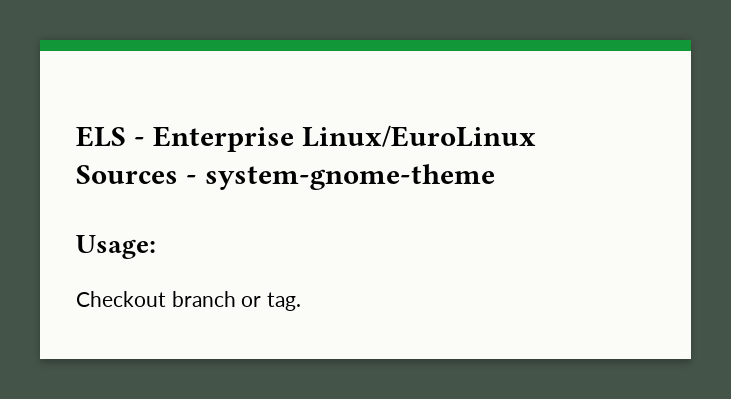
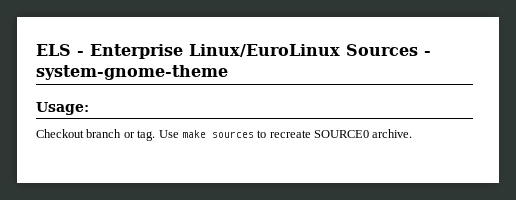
+ Use make sources to recreate SOURCE0 archive.

